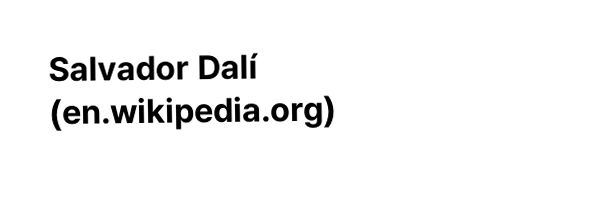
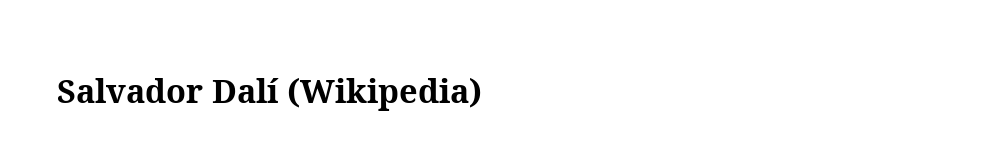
- Salvador Dalí (en.wikipedia.org)
+ Salvador Dalí (Wikipedia)

